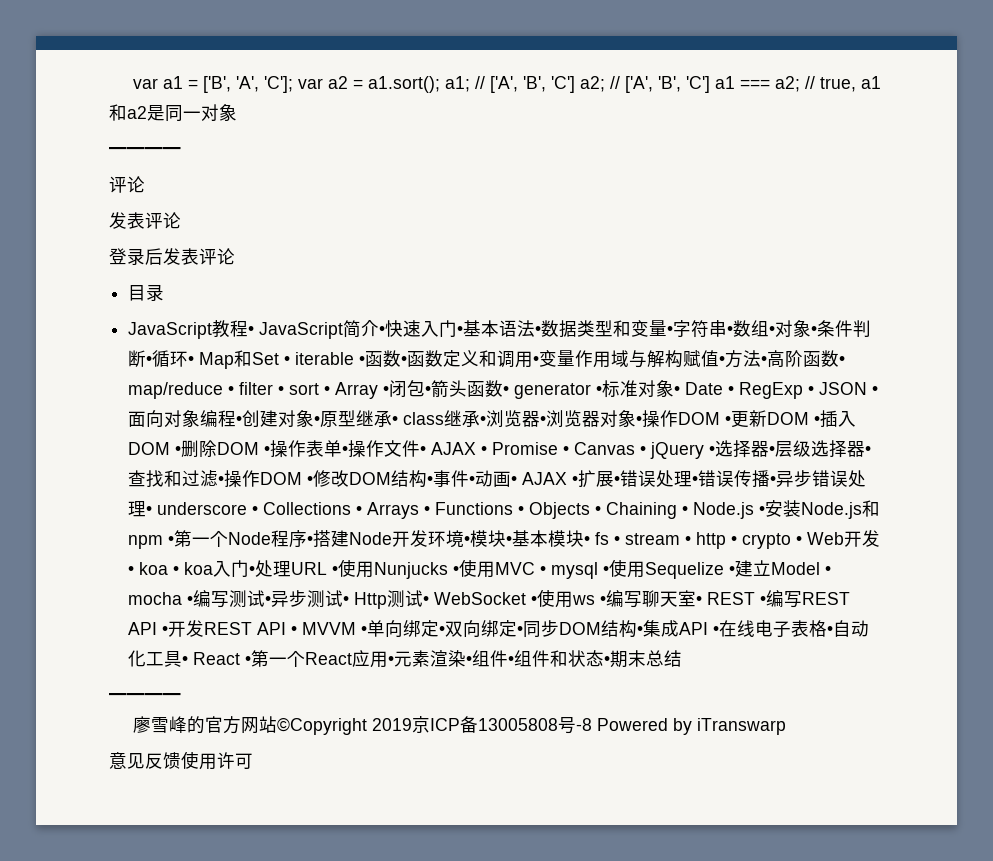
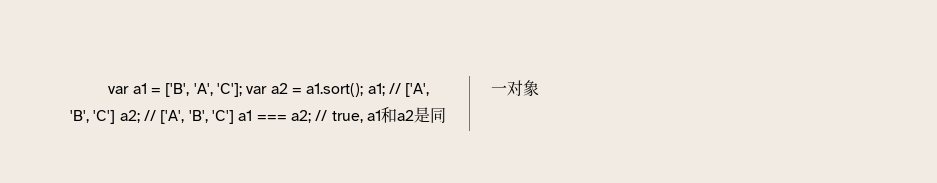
  var a1 = ['B', 'A', 'C']; var a2 = a1.sort(); a1; // ['A', 'B', 'C'] a2; // ['A', 'B', 'C'] a1 === a2; // true, a1和a2是同一对象
- ━━━━
- 评论
- 发表评论
- 登录后发表评论
- 目录
- JavaScript教程• JavaScript简介•快速入门•基本语法•数据类型和变量•字符串•数组•对象•条件判断•循环• Map和Set • iterable •函数•函数定义和调用•变量作用域与解构赋值•方法•高阶函数• map/reduce • filter • sort • Array •闭包•箭头函数• generator •标准对象• Date • RegExp • JSON •面向对象编程•创建对象•原型继承• class继承•浏览器•浏览器对象•操作DOM •更新DOM •插入DOM •删除DOM •操作表单•操作文件• AJAX • Promise • Canvas • jQuery •选择器•层级选择器•查找和过滤•操作DOM •修改DOM结构•事件•动画• AJAX •扩展•错误处理•错误传播•异步错误处理• underscore • Collections • Arrays • Functions • Objects • Chaining • Node.js •安装Node.js和npm •第一个Node程序•搭建Node开发环境•模块•基本模块• fs • stream • http • crypto • Web开发• koa • koa入门•处理URL •使用Nunjucks •使用MVC • mysql •使用Sequelize •建立Model • mocha •编写测试•异步测试• Http测试• WebSocket •使用ws •编写聊天室• REST •编写REST API •开发REST API • MVVM •单向绑定•双向绑定•同步DOM结构•集成API •在线电子表格•自动化工具• React •第一个React应用•元素渲染•组件•组件和状态•期末总结
- ━━━━
- 廖雪峰的官方网站©Copyright 2019京ICP备13005808号-8 Powered by iTranswarp
- 意见反馈使用许可

